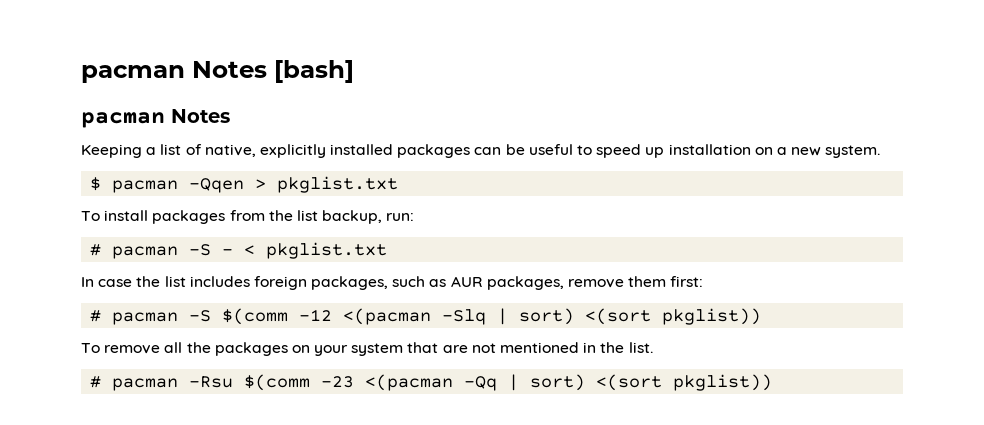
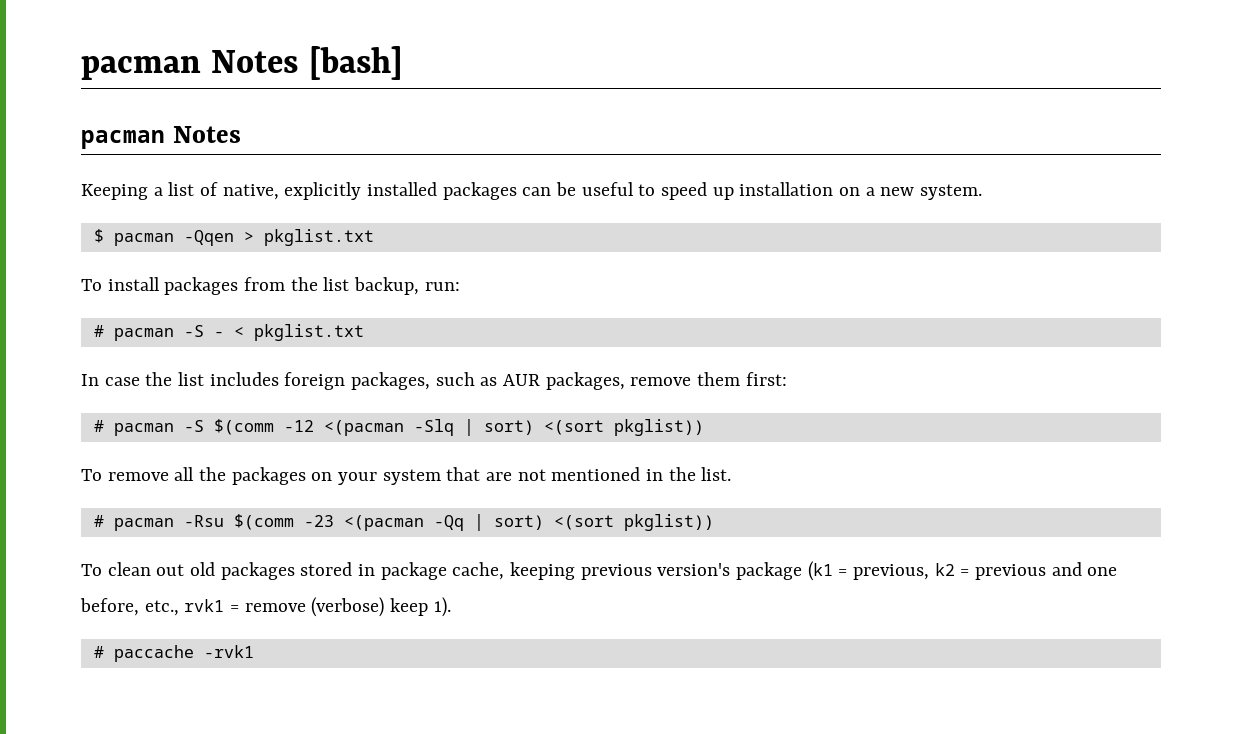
+ To clean out old packages stored in package cache, keeping previous version's package (k1 = previous, k2 = previous and one before, etc., rvk1 = remove (verbose) keep 1).
+ # paccache -rvk1

